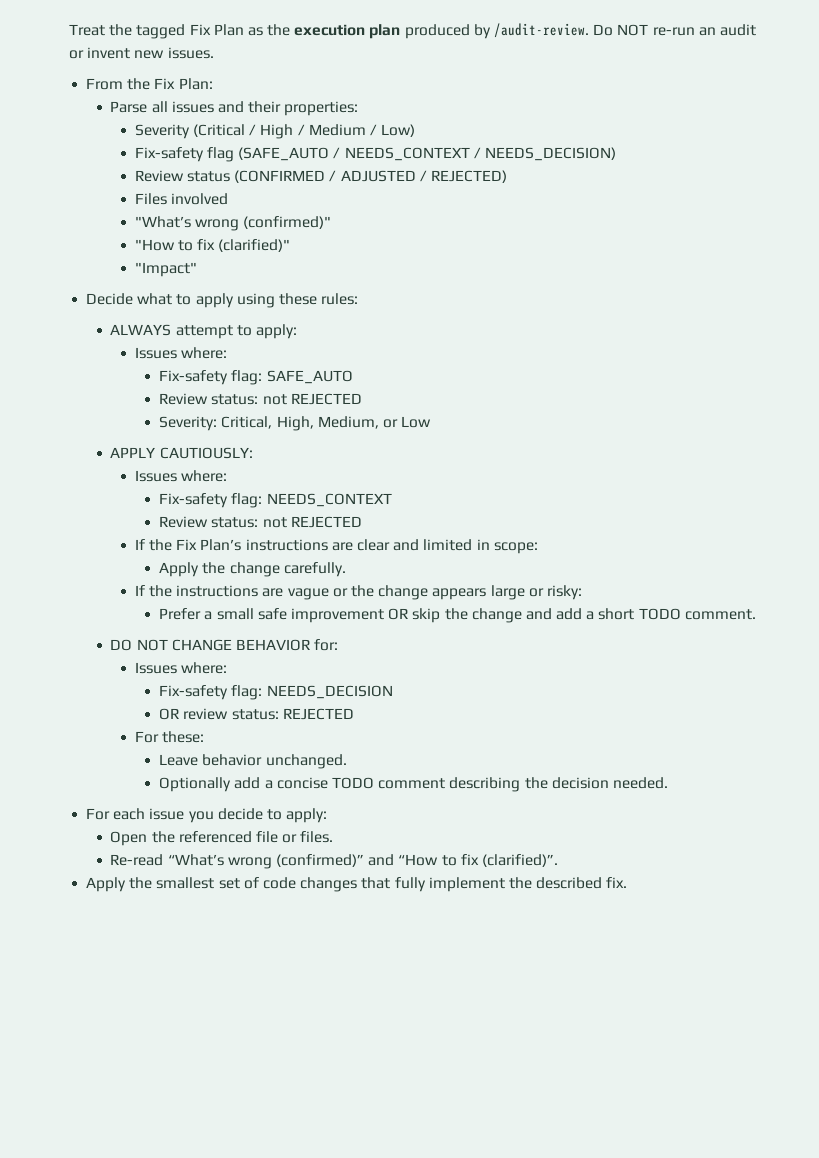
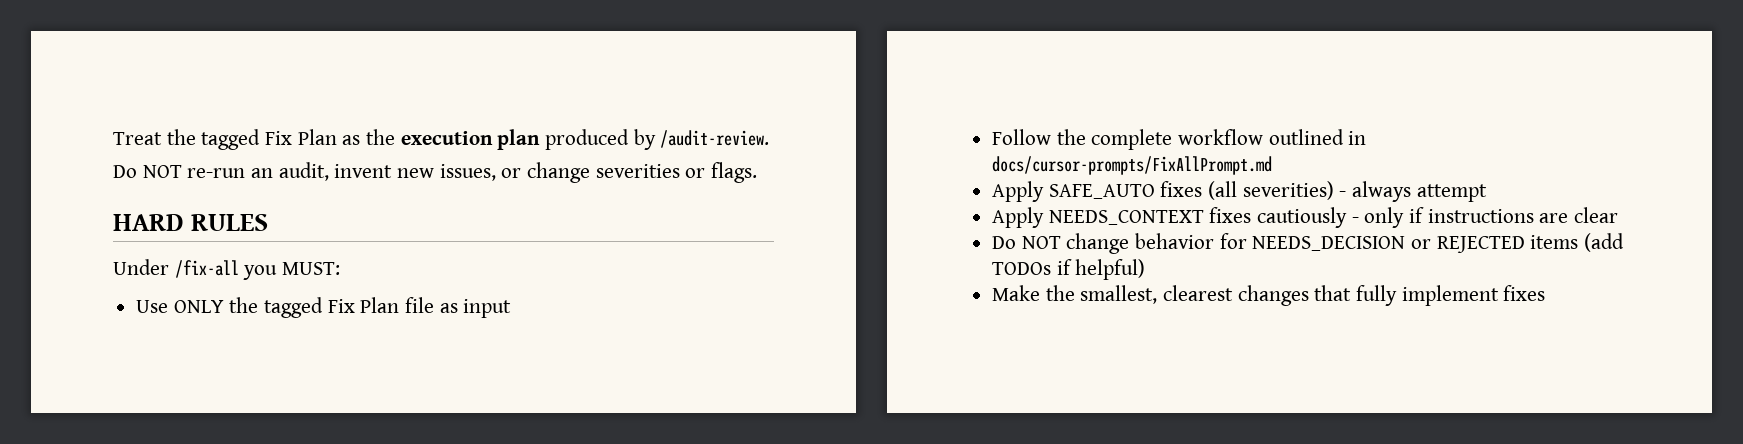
- Treat the tagged Fix Plan as the execution plan produced by /audit-review. Do NOT re-run an audit or invent new issues.
- From the Fix Plan:
- Parse all issues and their properties:
- Severity (Critical / High / Medium / Low)
- Fix-safety flag (SAFE_AUTO / NEEDS_CONTEXT / NEEDS_DECISION)
- Review status (CONFIRMED / ADJUSTED / REJECTED)
- Files involved
- "What’s wrong (confirmed)"
- "How to fix (clarified)"
- "Impact"
- Decide what to apply using these rules:
- ALWAYS attempt to apply:
- Issues where:
- Fix-safety flag: SAFE_AUTO
- Review status: not REJECTED
- Severity: Critical, High, Medium, or Low
- APPLY CAUTIOUSLY:
- Issues where:
- Fix-safety flag: NEEDS_CONTEXT
- Review status: not REJECTED
- If the Fix Plan’s instructions are clear and limited in scope:
- Apply the change carefully.
- If the instructions are vague or the change appears large or risky:
- Prefer a small safe improvement OR skip the change and add a short TODO comment.
- DO NOT CHANGE BEHAVIOR for:
- Issues where:
- Fix-safety flag: NEEDS_DECISION
- OR review status: REJECTED
- For these:
- Leave behavior unchanged.
- Optionally add a concise TODO comment describing the decision needed.
- For each issue you decide to apply:
- Open the referenced file or files.
- Re-read “What’s wrong (confirmed)” and “How to fix (clarified)”.
- Apply the smallest set of code changes that fully implement the described fix.
+ Treat the tagged Fix Plan as the execution plan produced by /audit-review.
+ Do NOT re-run an audit, invent new issues, or change severities or flags.
+ HARD RULES
+ Under /fix-all you MUST:
+ Use ONLY the tagged Fix Plan file as input
+ Follow the complete workflow outlined in docs/cursor-prompts/FixAllPrompt.md
+ Apply SAFE_AUTO fixes (all severities) - always attempt
+ Apply NEEDS_CONTEXT fixes cautiously - only if instructions are clear
+ Do NOT change behavior for NEEDS_DECISION or REJECTED items (add TODOs if helpful)
+ Make the smallest, clearest changes that fully implement fixes

